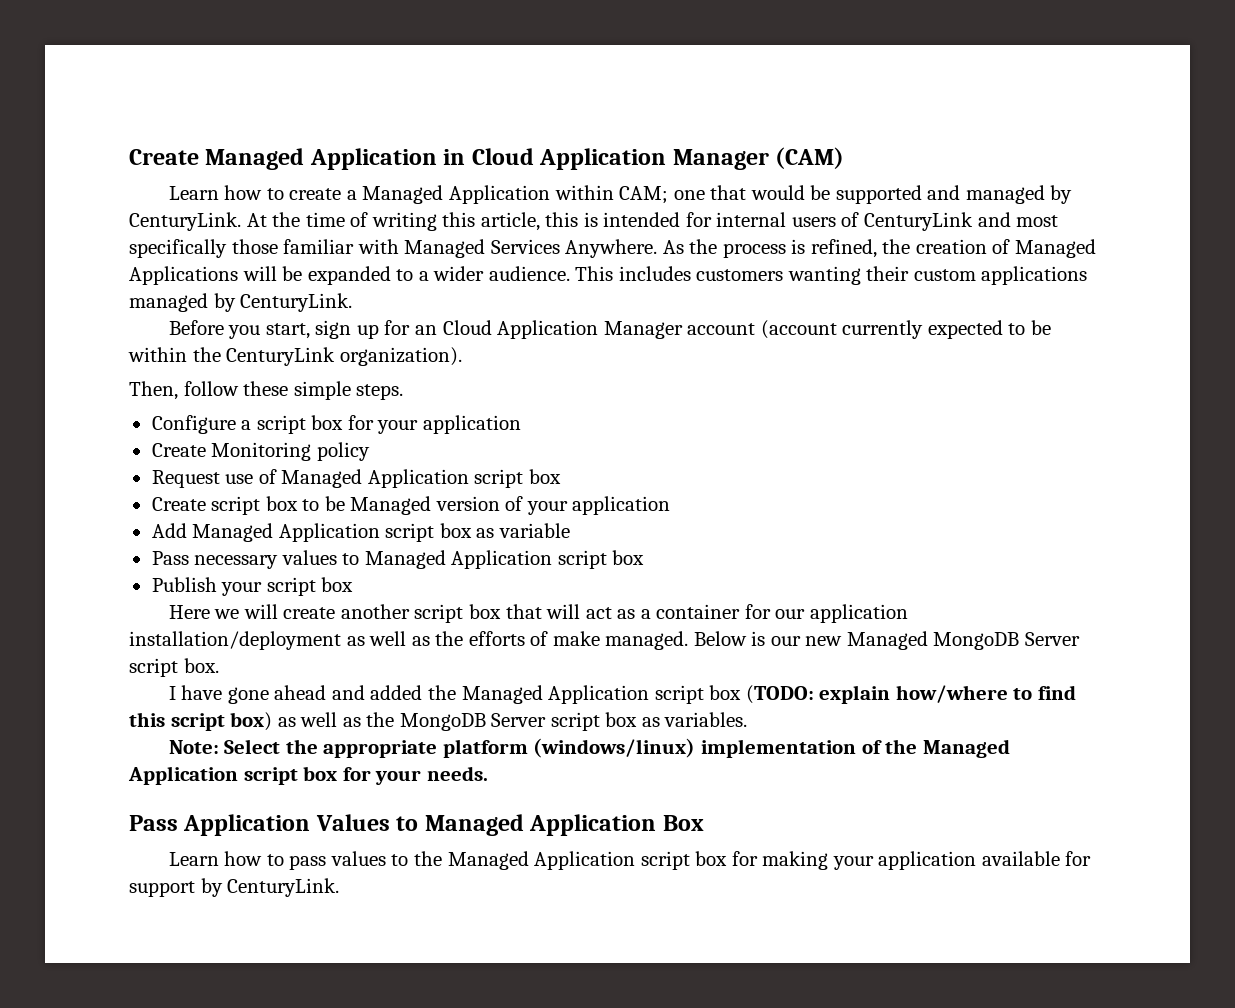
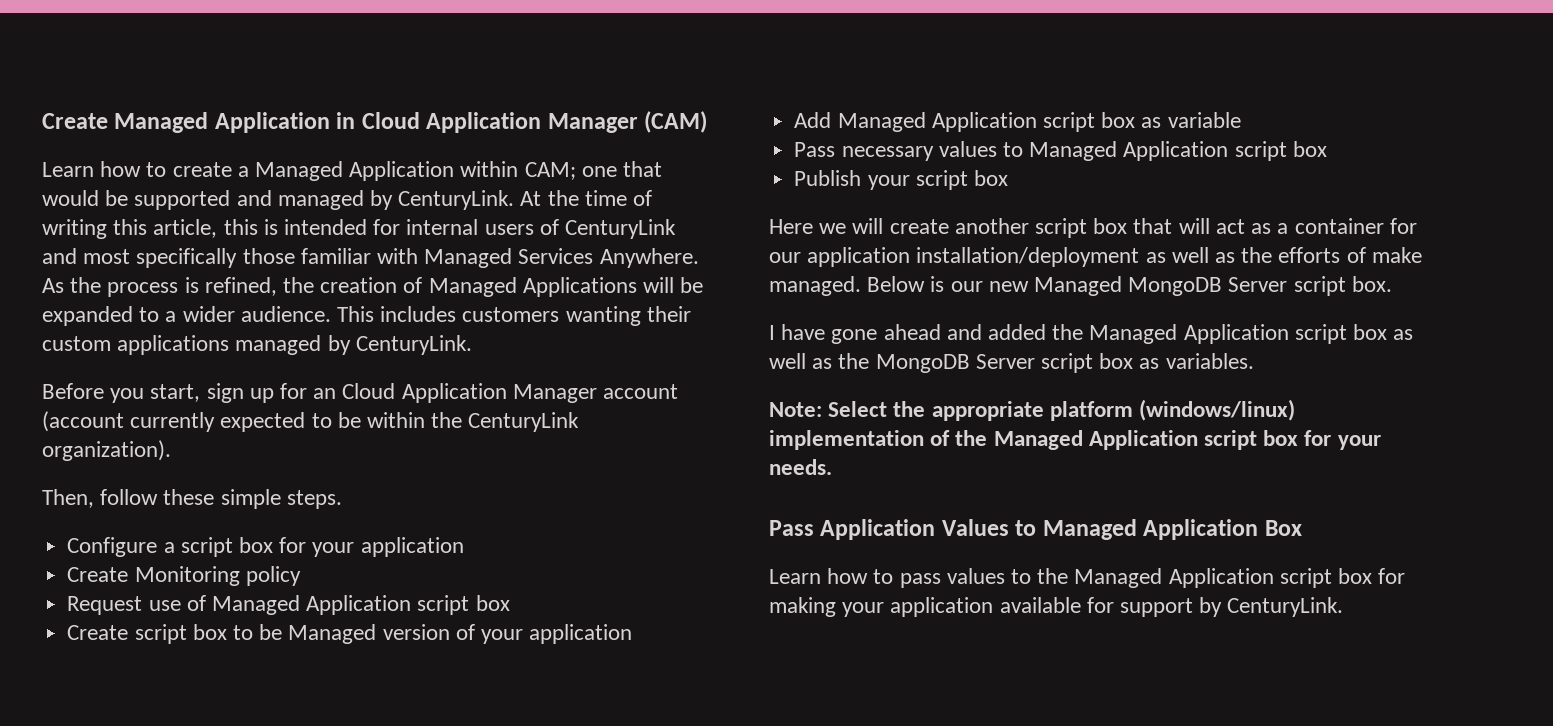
- I have gone ahead and added the Managed Application script box (TODO: explain how/where to find this script box) as well as the MongoDB Server script box as variables.
+ I have gone ahead and added the Managed Application script box as well as the MongoDB Server script box as variables.

